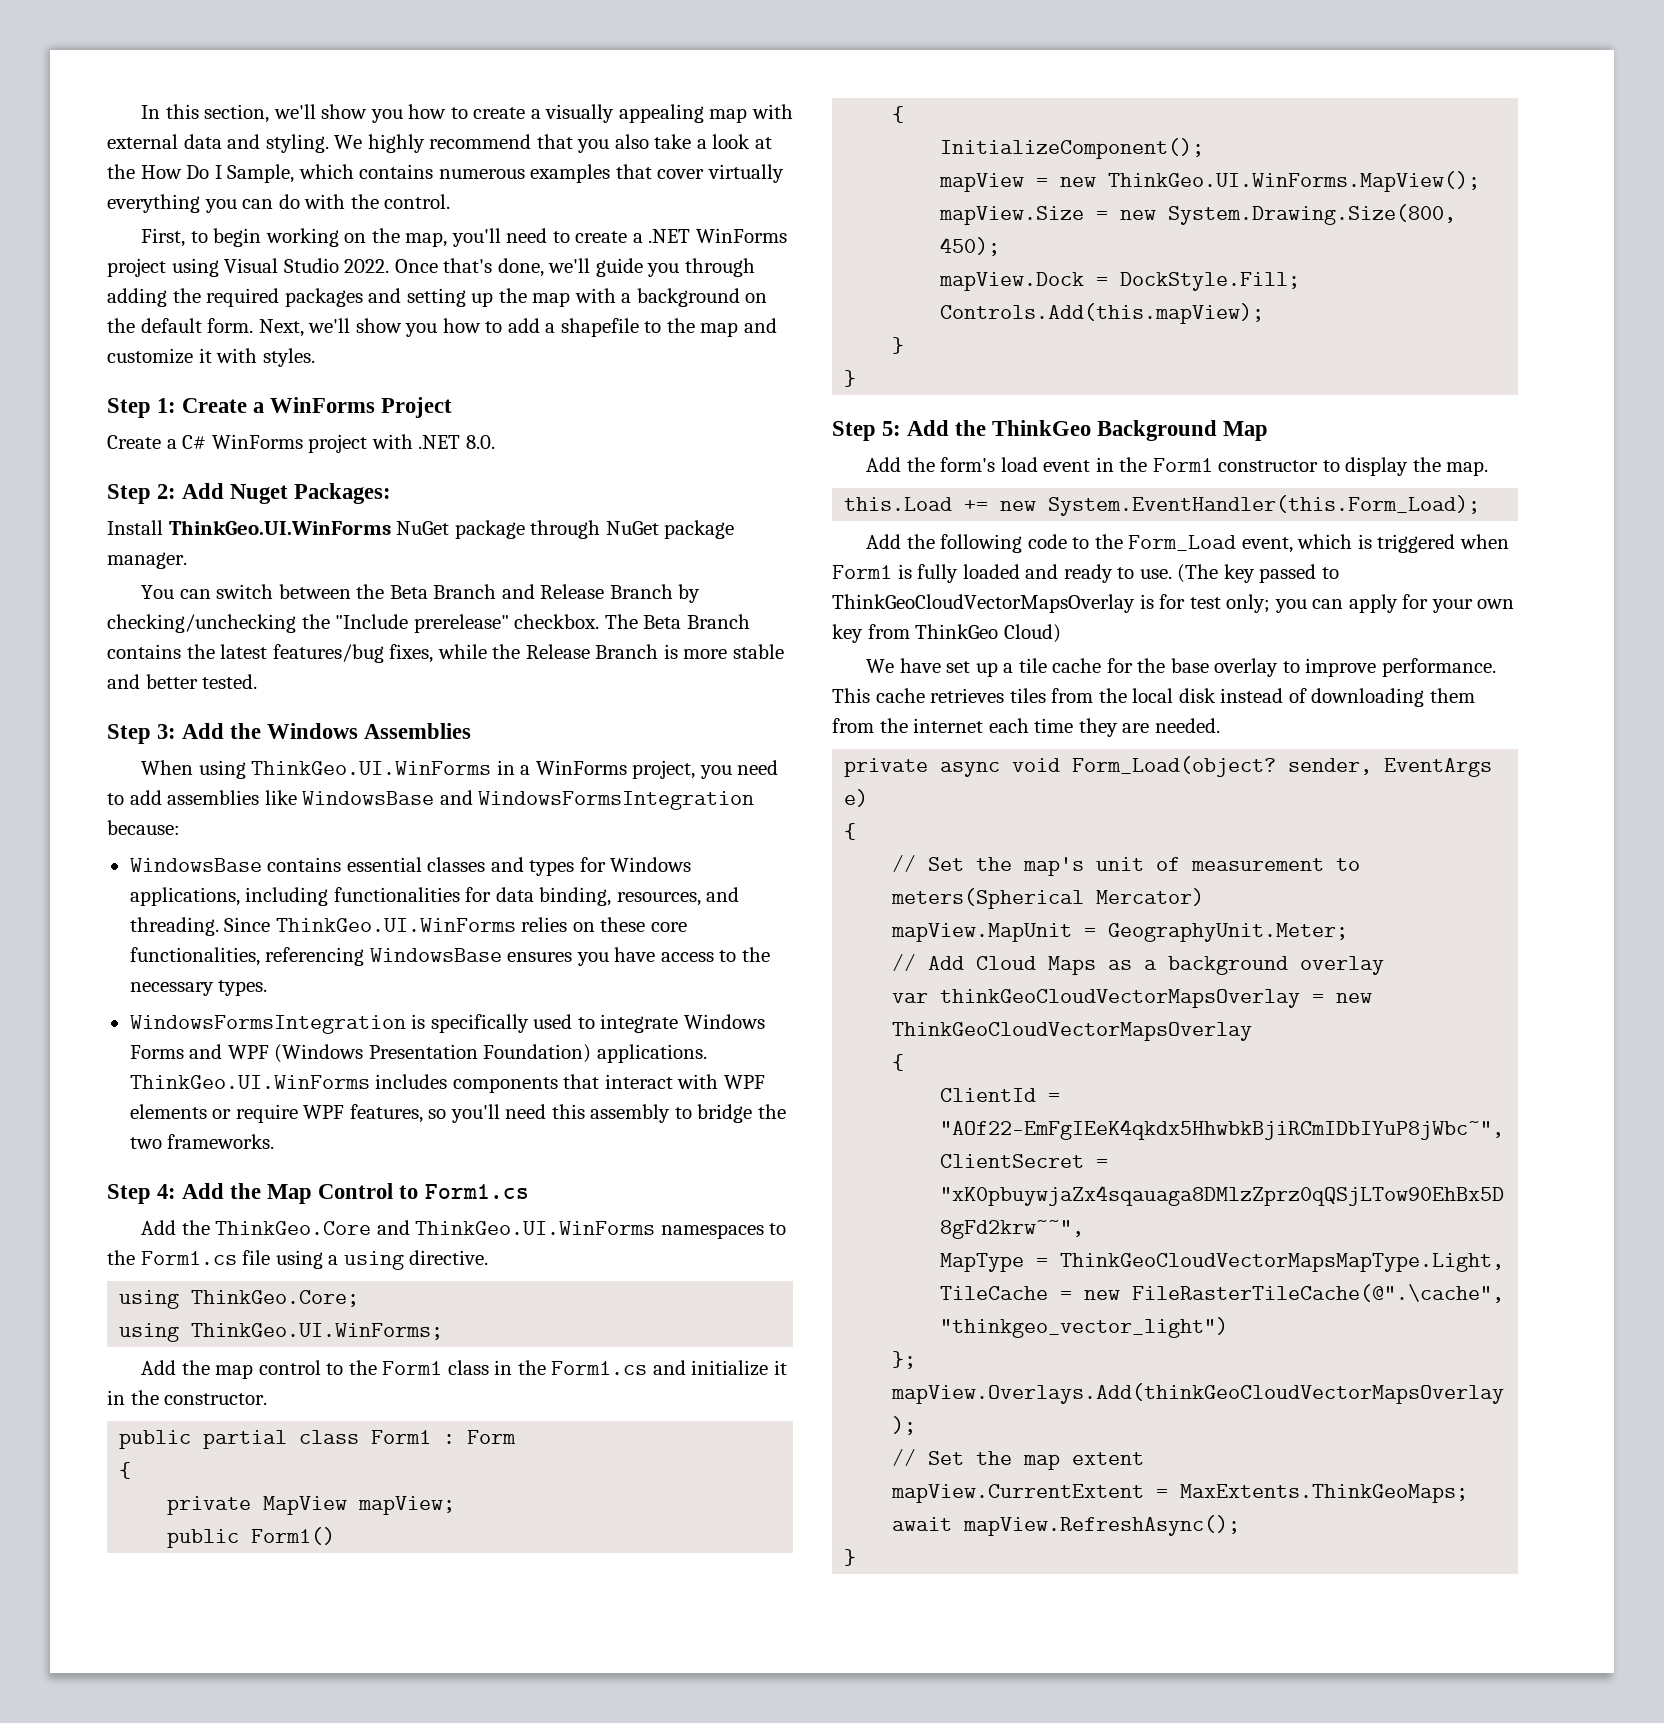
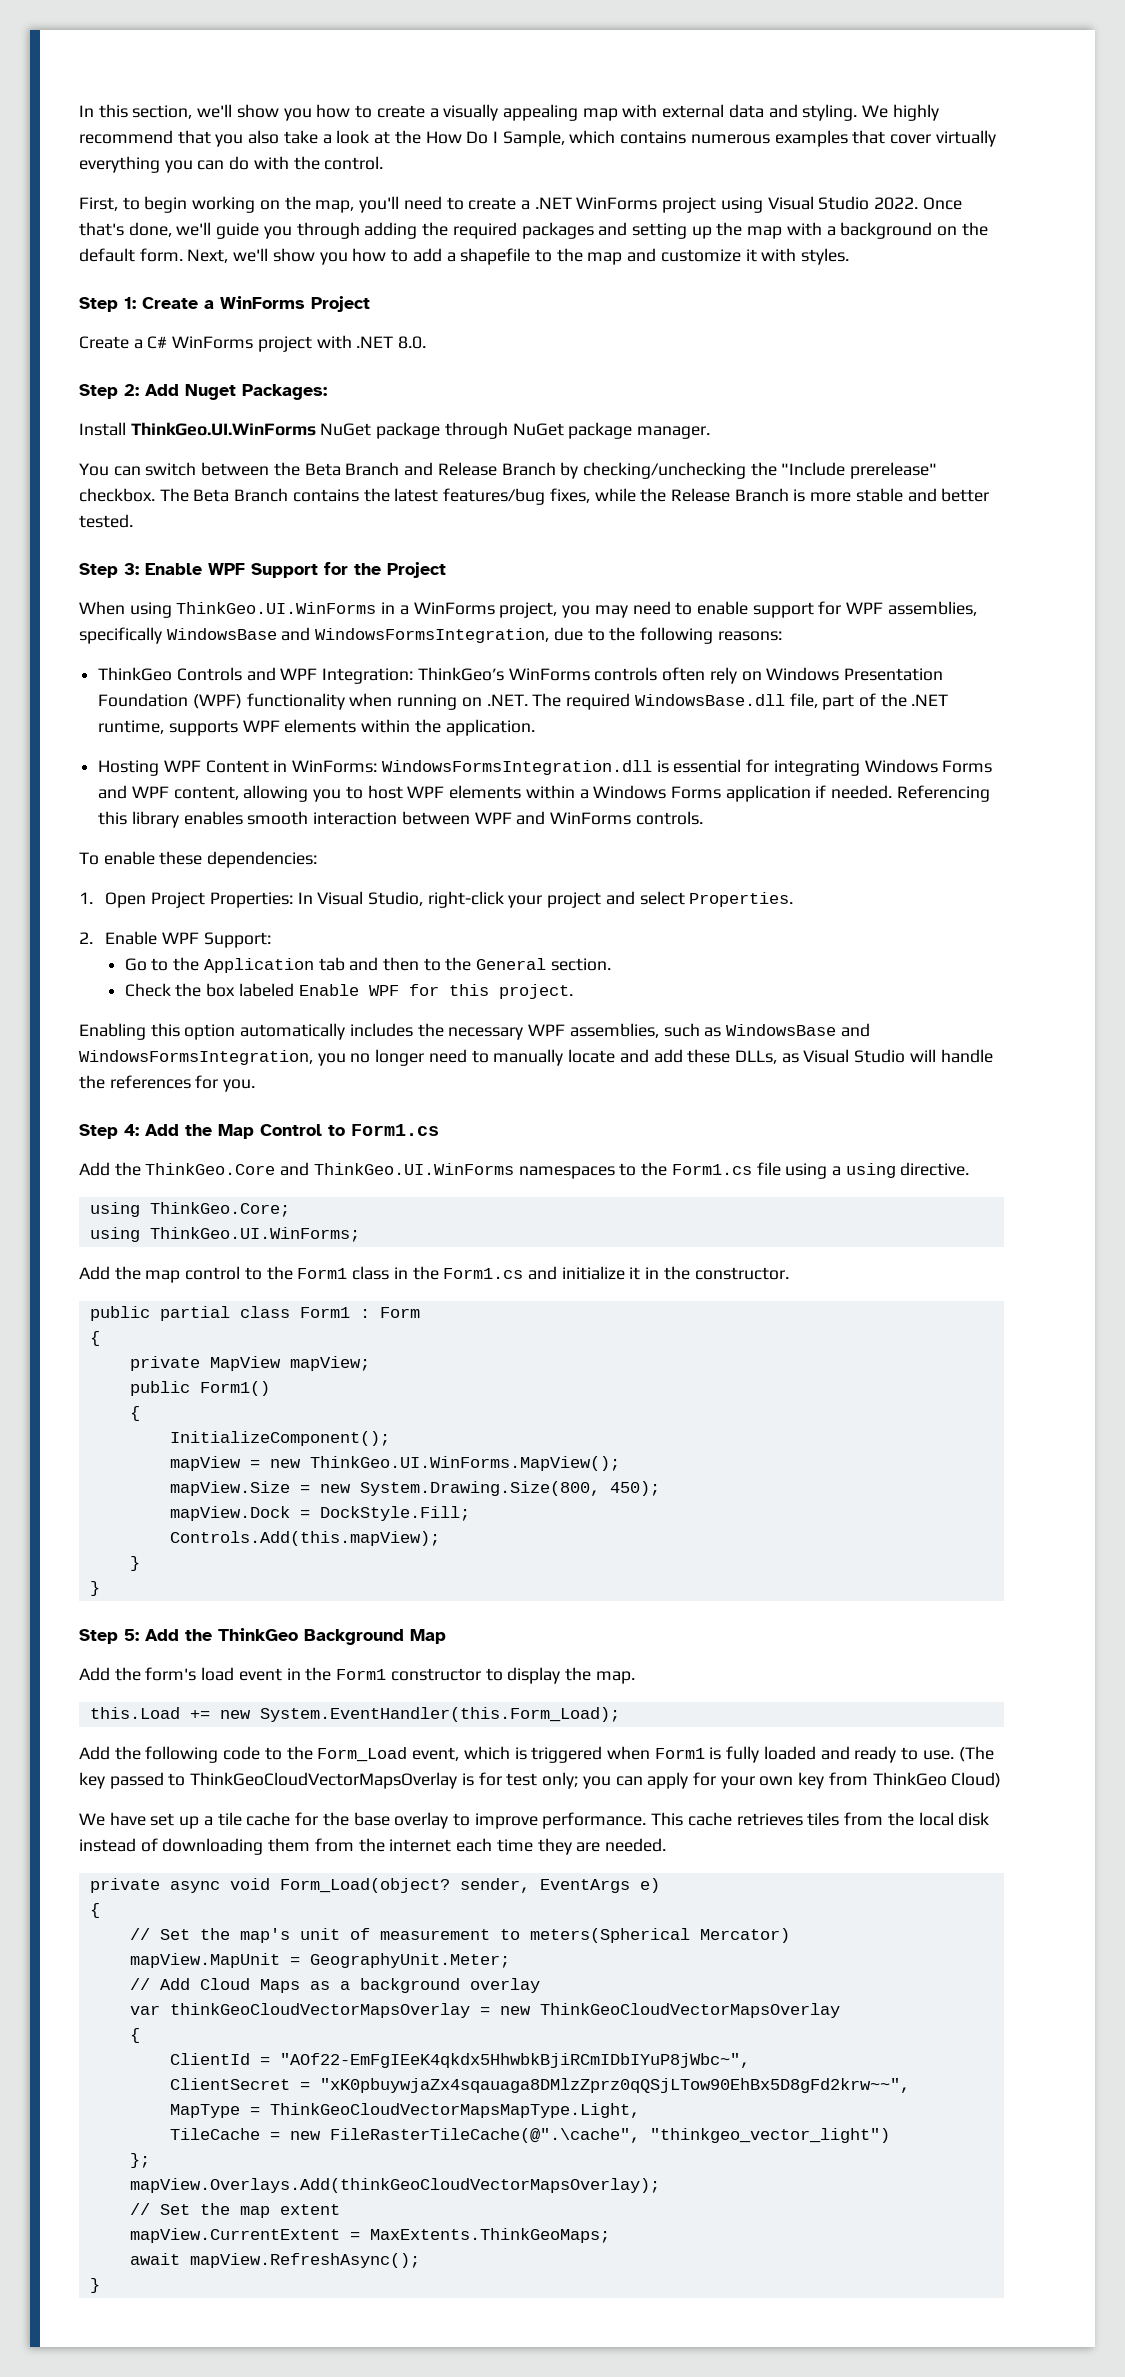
- Step 3: Add the Windows Assemblies
+ Step 3: Enable WPF Support for the Project
- When using ThinkGeo.UI.WinForms in a WinForms project, you need to add assemblies like WindowsBase and WindowsFormsIntegration because:
- WindowsBase contains essential classes and types for Windows applications, including functionalities for data binding, resources, and threading. Since ThinkGeo.UI.WinForms relies on these core functionalities, referencing WindowsBase ensures you have access to the necessary types.
- WindowsFormsIntegration is specifically used to integrate Windows Forms and WPF (Windows Presentation Foundation) applications. ThinkGeo.UI.WinForms includes components that interact with WPF elements or require WPF features, so you'll need this assembly to bridge the two frameworks.
+ When using ThinkGeo.UI.WinForms in a WinForms project, you may need to enable support for WPF assemblies, specifically WindowsBase and WindowsFormsIntegration, due to the following reasons:
+ ThinkGeo Controls and WPF Integration: ThinkGeo’s WinForms controls often rely on Windows Presentation Foundation (WPF) functionality when running on .NET. The required WindowsBase.dll file, part of the .NET runtime, supports WPF elements within the application.
+ Hosting WPF Content in WinForms: WindowsFormsIntegration.dll is essential for integrating Windows Forms and WPF content, allowing you to host WPF elements within a Windows Forms application if needed. Referencing this library enables smooth interaction between WPF and WinForms controls.
+ To enable these dependencies:
+ 1. Open Project Properties: In Visual Studio, right-click your project and select Properties.
+ 2. Enable WPF Support:
+ Go to the Application tab and then to the General section.
+ Check the box labeled Enable WPF for this project.
+ Enabling this option automatically includes the necessary WPF assemblies, such as WindowsBase and WindowsFormsIntegration, you no longer need to manually locate and add these DLLs, as Visual Studio will handle the references for you.

